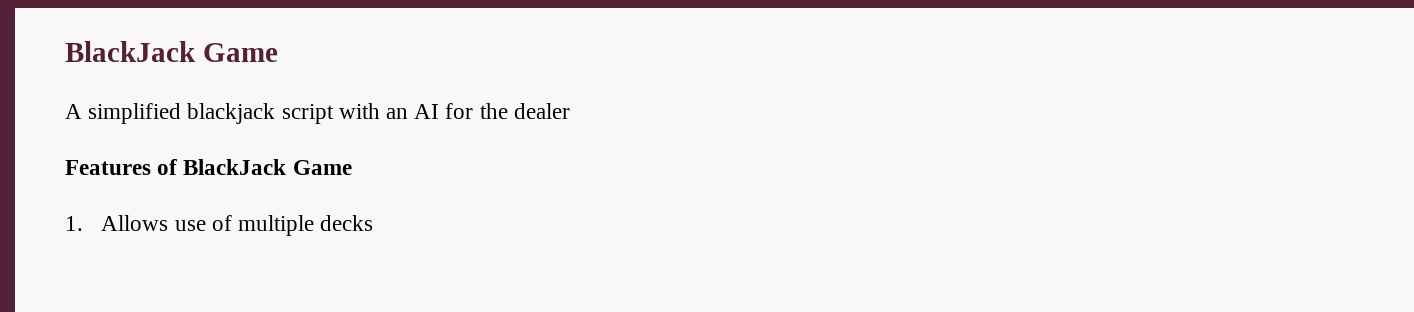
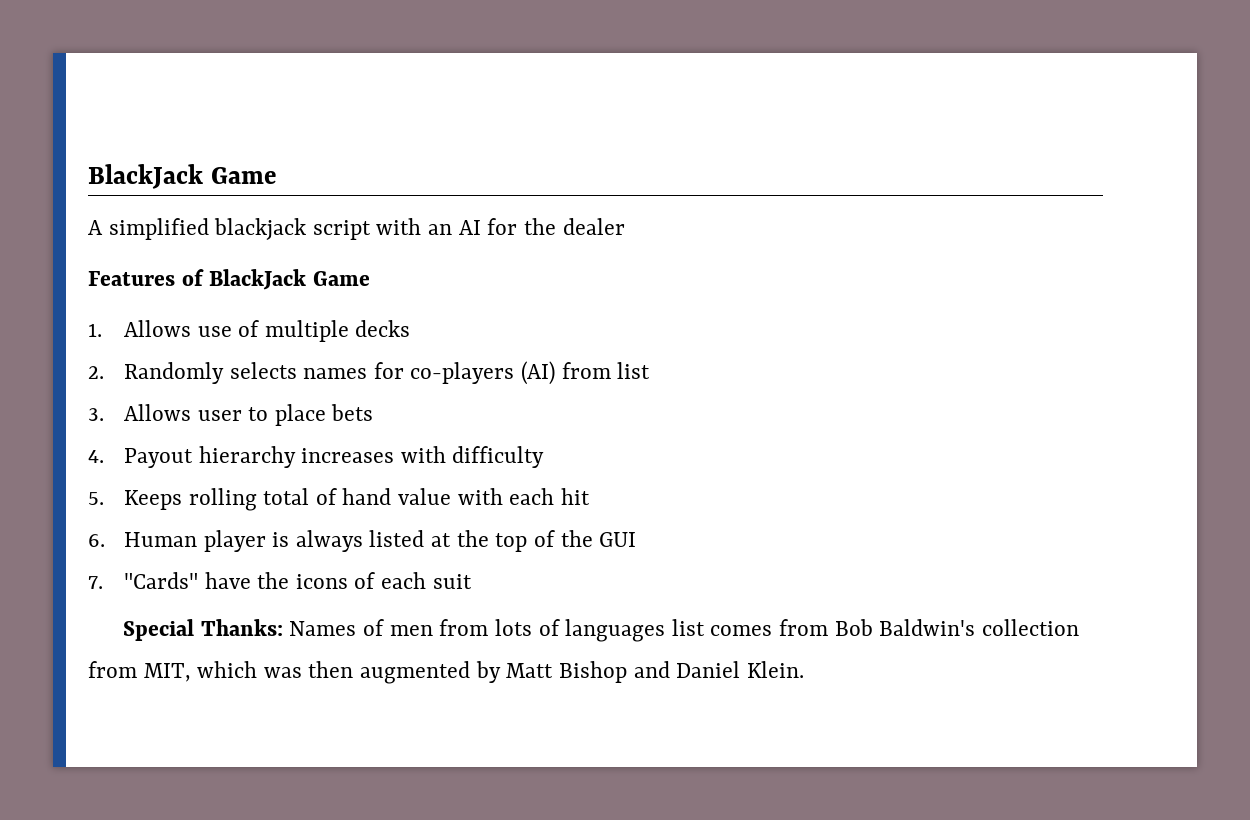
+ 2. Randomly selects names for co-players (AI) from list
+ 3. Allows user to place bets
+ 4. Payout hierarchy increases with difficulty
+ 5. Keeps rolling total of hand value with each hit
+ 6. Human player is always listed at the top of the GUI
+ 7. "Cards" have the icons of each suit
+ Special Thanks: Names of men from lots of languages list comes from Bob Baldwin's collection from MIT, which was then augmented by Matt Bishop and Daniel Klein.

